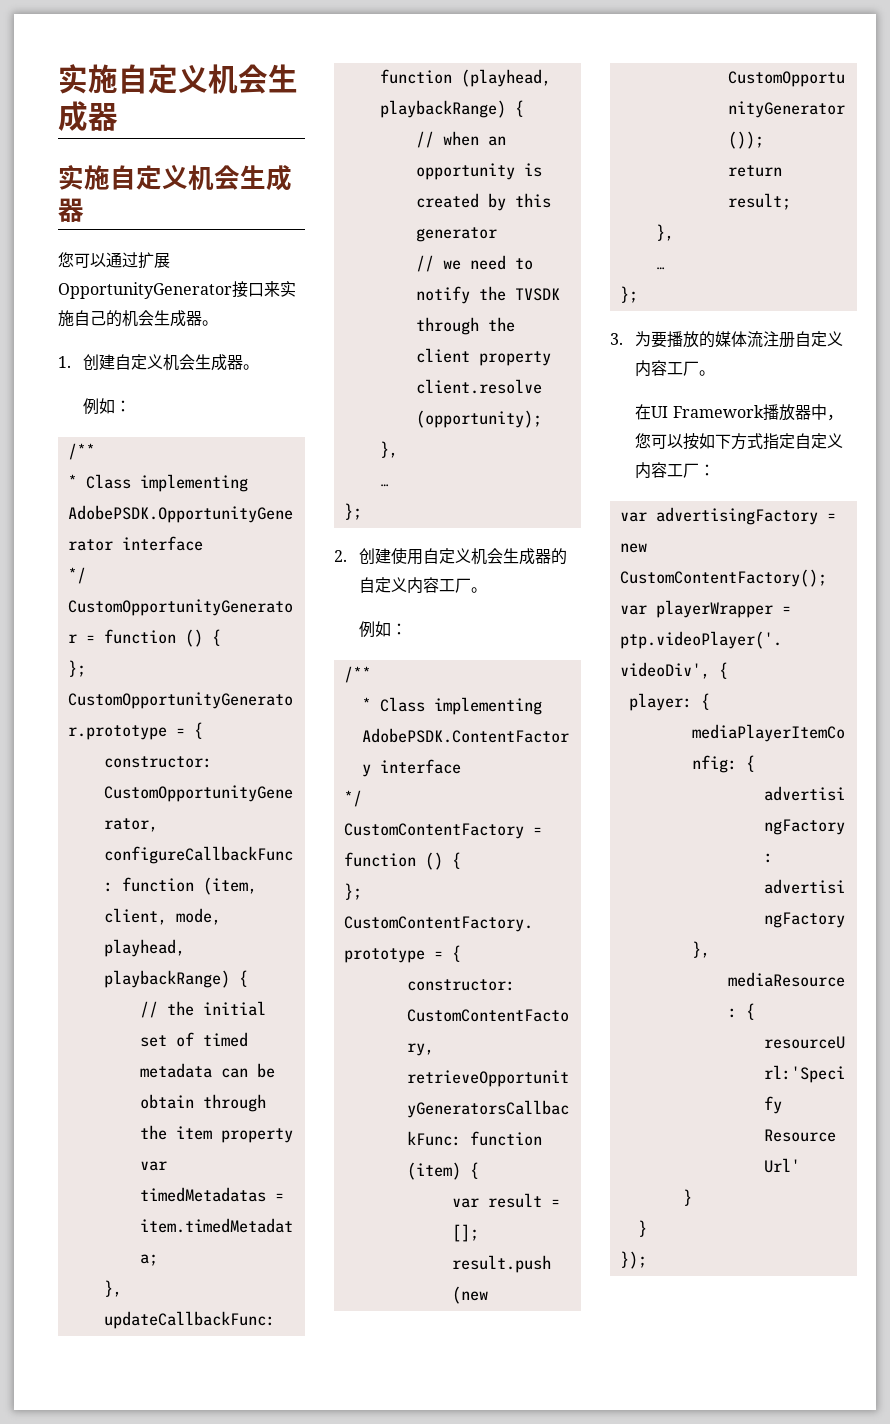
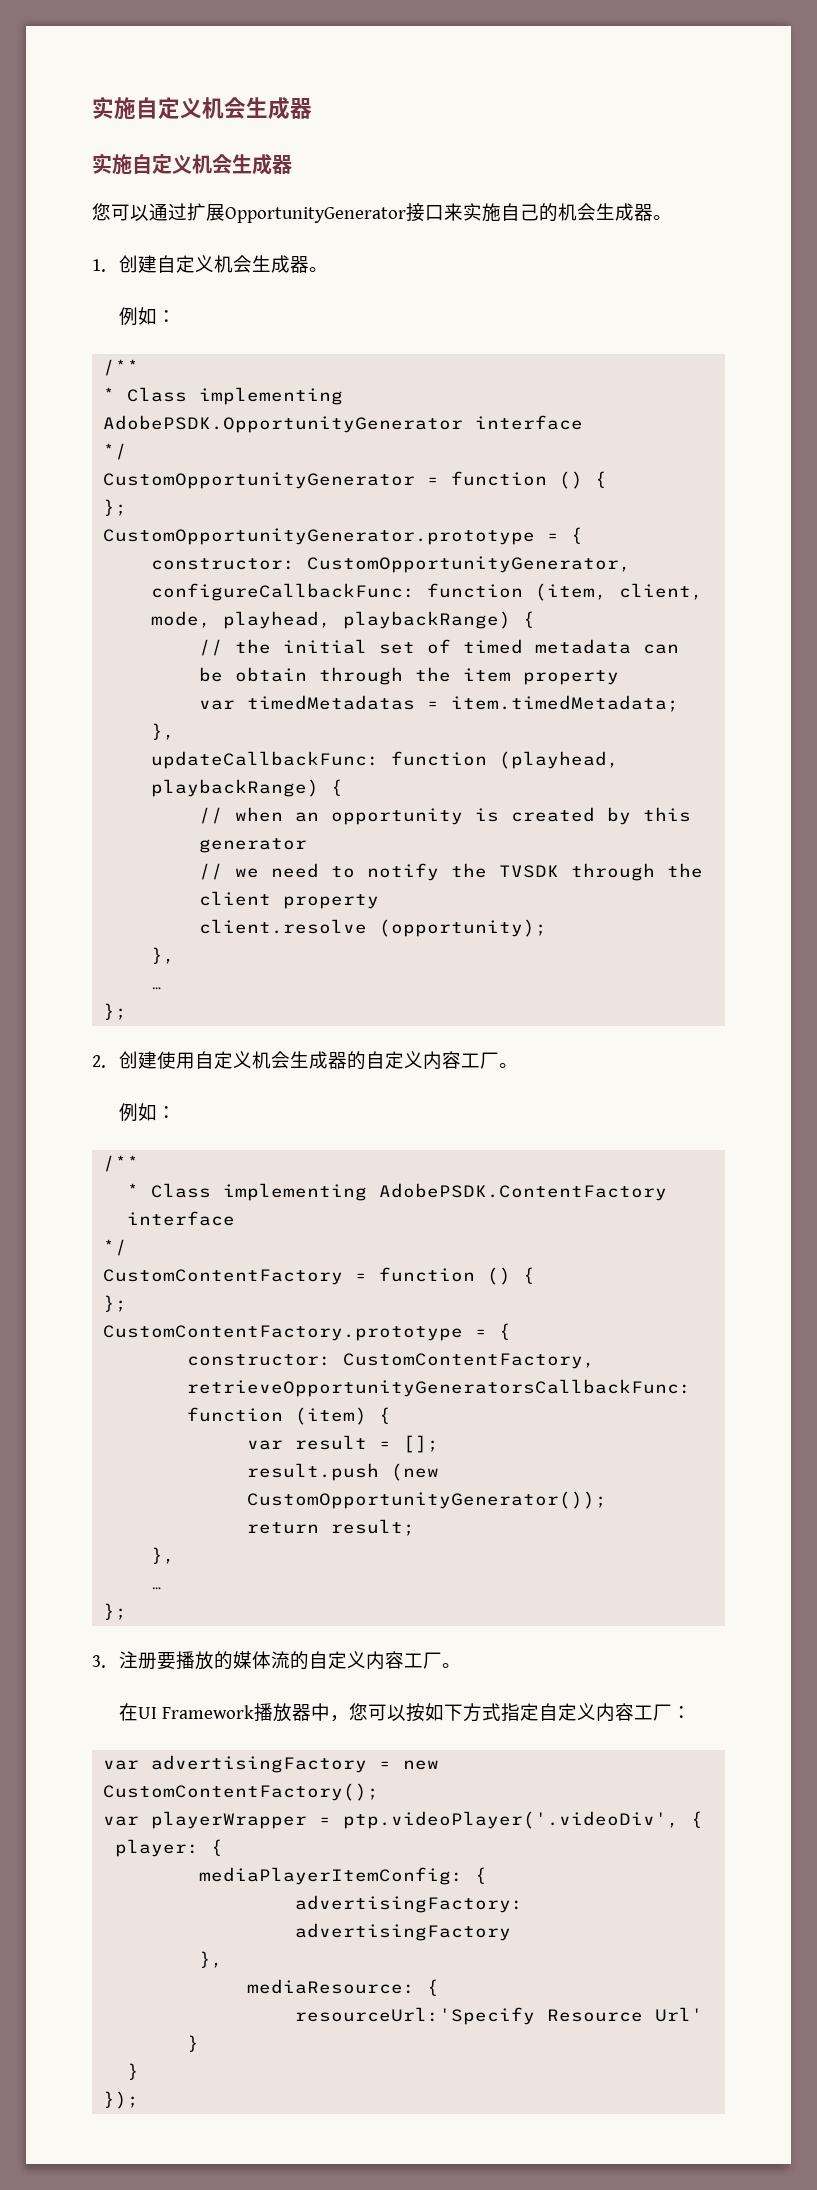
- 3.为要播放的媒体流注册自定义内容工厂。
+ 3.注册要播放的媒体流的自定义内容工厂。

